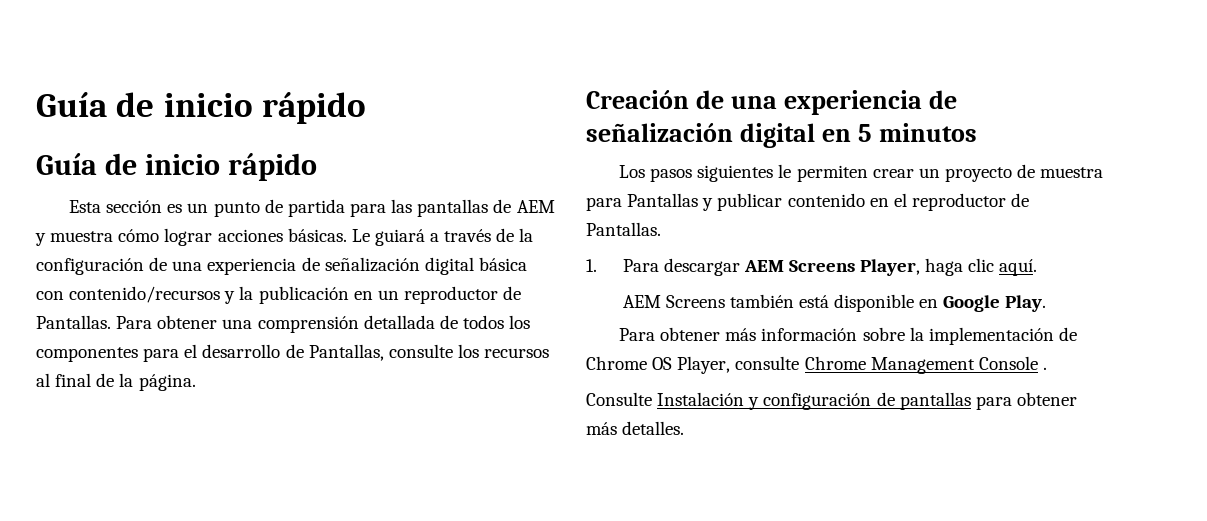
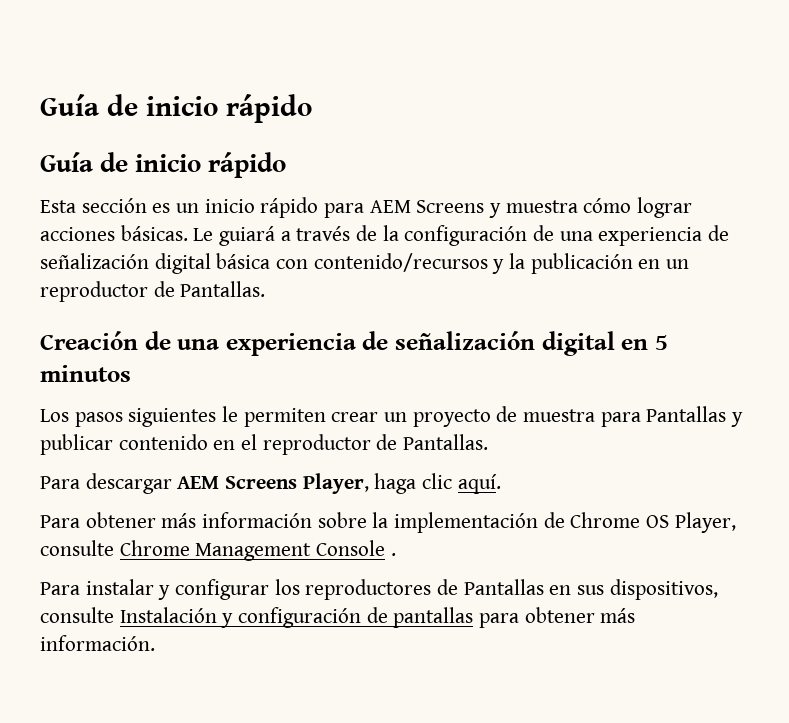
- Esta sección es un punto de partida para las pantallas de AEM y muestra cómo lograr acciones básicas.
+ Esta sección es un inicio rápido para AEM Screens y muestra cómo lograr acciones básicas.
- Para obtener una comprensión detallada de todos los componentes para el desarrollo de Pantallas, consulte los recursos al final de la página.
- 1. Para descargar AEM Screens Player, haga clic aquí.
+ Para descargar AEM Screens Player, haga clic aquí.
- AEM Screens también está disponible en Google Play.
- Consulte Instalación y configuración de pantallas para obtener más detalles.
+ Para instalar y configurar los reproductores de Pantallas en sus dispositivos, consulte Instalación y configuración de pantallas para obtener más información.

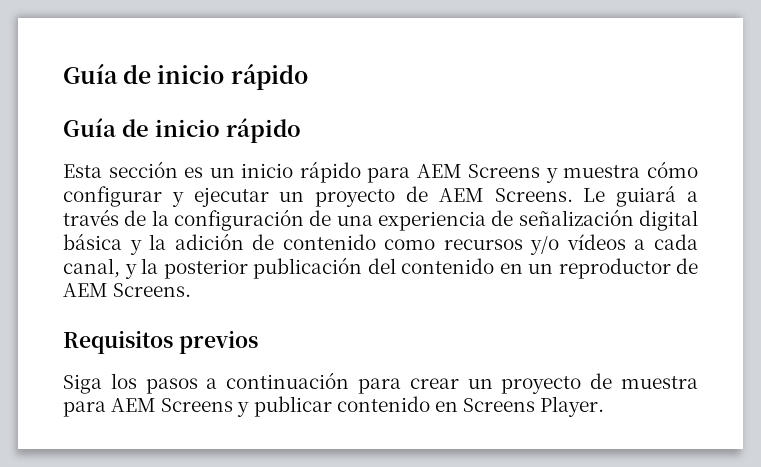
- Esta sección es un inicio rápido para AEM Screens y muestra cómo lograr acciones básicas.
+ Esta sección es un inicio rápido para AEM Screens y muestra cómo configurar y ejecutar un proyecto de AEM Screens.
- Le guiará a través de la configuración de una experiencia de señalización digital básica con contenido/recursos y la publicación en un reproductor de Pantallas.
- Creación de una experiencia de señalización digital en 5 minutos
- Los pasos siguientes le permiten crear un proyecto de muestra para Pantallas y publicar contenido en el reproductor de Pantallas.
- Para descargar AEM Screens Player, haga clic aquí.
- Para obtener más información sobre la implementación de Chrome OS Player, consulte Chrome Management Console .
- Para instalar y configurar los reproductores de Pantallas en sus dispositivos, consulte Instalación y configuración de pantallas para obtener más información.
+ Le guiará a través de la configuración de una experiencia de señalización digital básica y la adición de contenido como recursos y/o vídeos a cada canal, y la posterior publicación del contenido en un reproductor de AEM Screens.
+ Requisitos previos
+ Siga los pasos a continuación para crear un proyecto de muestra para AEM Screens y publicar contenido en Screens Player.

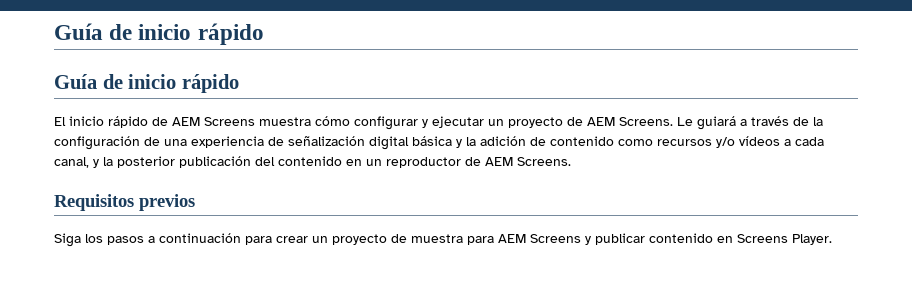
- Esta sección es un inicio rápido para AEM Screens y muestra cómo configurar y ejecutar un proyecto de AEM Screens.
+ El inicio rápido de AEM Screens muestra cómo configurar y ejecutar un proyecto de AEM Screens.

